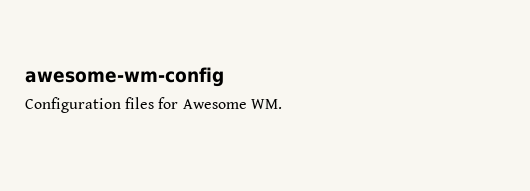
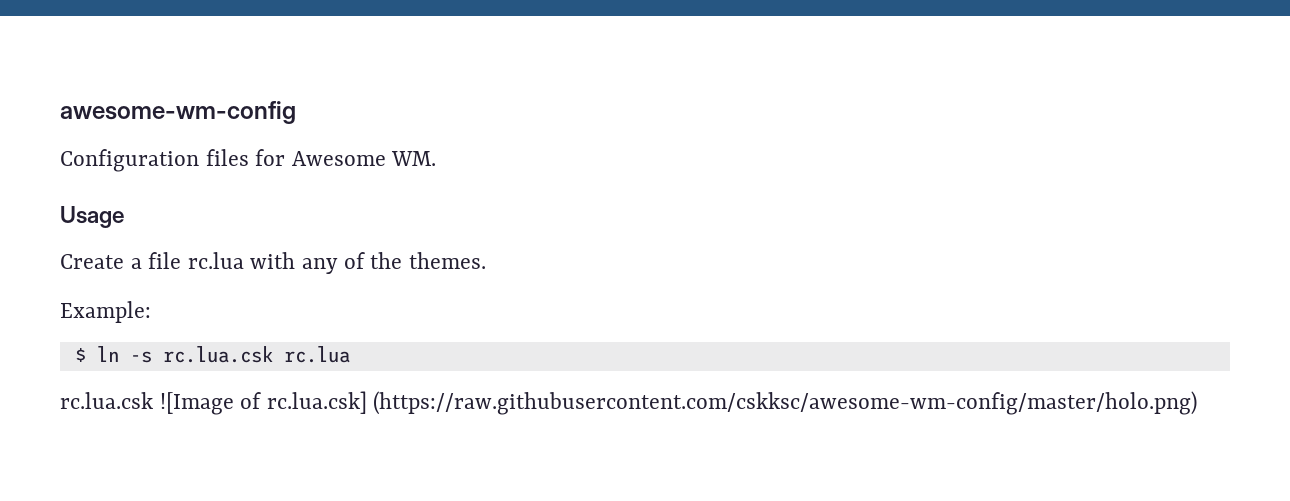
+ Usage
+ Create a file rc.lua with any of the themes.
+ Example:
+ $ ln -s rc.lua.csk rc.lua
+ rc.lua.csk ![Image of rc.lua.csk] (https://raw.githubusercontent.com/cskksc/awesome-wm-config/master/holo.png)

